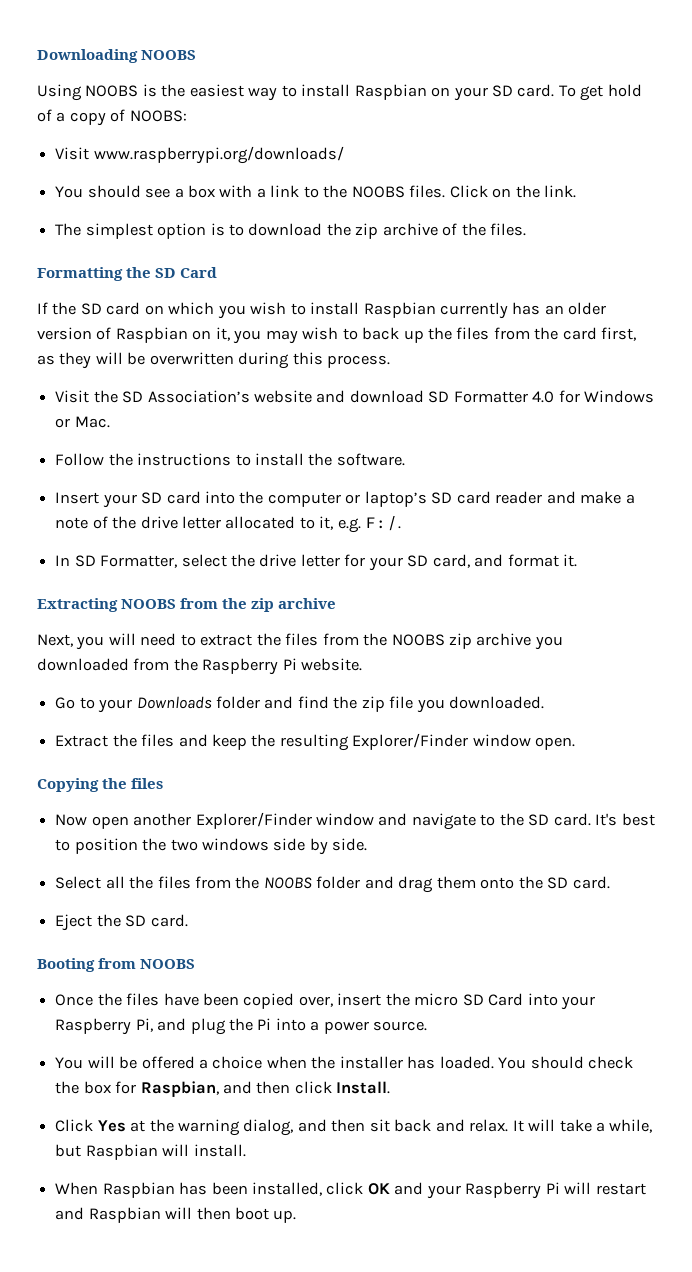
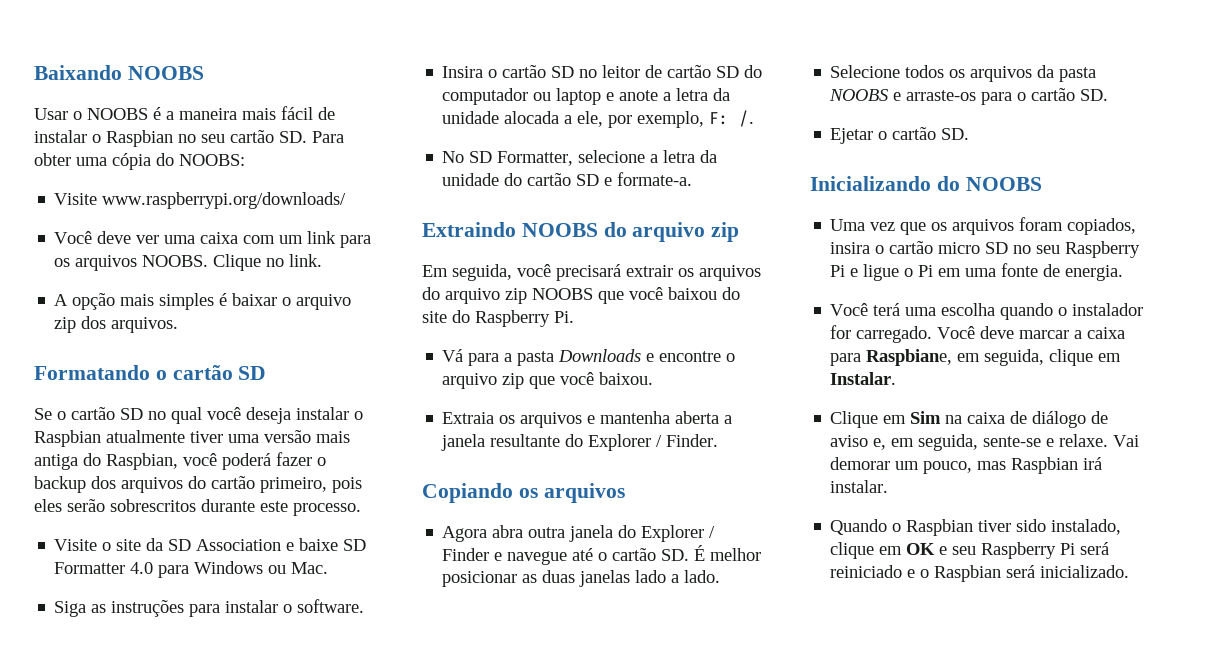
- Downloading NOOBS
- Using NOOBS is the easiest way to install Raspbian on your SD card. To get hold of a copy of NOOBS:
+ Baixando NOOBS
+ Usar o NOOBS é a maneira mais fácil de instalar o Raspbian no seu cartão SD. Para obter uma cópia do NOOBS:
- Visit www.raspberrypi.org/downloads/
+ Visite www.raspberrypi.org/downloads/
- You should see a box with a link to the NOOBS files. Click on the link.
- The simplest option is to download the zip archive of the files.
- Formatting the SD Card
- If the SD card on which you wish to install Raspbian currently has an older version of Raspbian on it, you may wish to back up the files from the card first, as they will be overwritten during this process.
- Visit the SD Association’s website and download SD Formatter 4.0 for Windows or Mac.
- Follow the instructions to install the software.
- Insert your SD card into the computer or laptop’s SD card reader and make a note of the drive letter allocated to it, e.g. F:/.
- In SD Formatter, select the drive letter for your SD card, and format it.
- Extracting NOOBS from the zip archive
- Next, you will need to extract the files from the NOOBS zip archive you downloaded from the Raspberry Pi website.
- Go to your Downloads folder and find the zip file you downloaded.
- Extract the files and keep the resulting Explorer/Finder window open.
- Copying the files
- Now open another Explorer/Finder window and navigate to the SD card. It's best to position the two windows side by side.
- Select all the files from the NOOBS folder and drag them onto the SD card.
- Eject the SD card.
- Booting from NOOBS
- Once the files have been copied over, insert the micro SD Card into your Raspberry Pi, and plug the Pi into a power source.
- You will be offered a choice when the installer has loaded. You should check the box for Raspbian, and then click Install.
- Click Yes at the warning dialog, and then sit back and relax. It will take a while, but Raspbian will install.
- When Raspbian has been installed, click OK and your Raspberry Pi will restart and Raspbian will then boot up.
+ Você deve ver uma caixa com um link para os arquivos NOOBS. Clique no link.
+ A opção mais simples é baixar o arquivo zip dos arquivos.
+ Formatando o cartão SD
+ Se o cartão SD no qual você deseja instalar o Raspbian atualmente tiver uma versão mais antiga do Raspbian, você poderá fazer o backup dos arquivos do cartão primeiro, pois eles serão sobrescritos durante este processo.
+ Visite o site da SD Association e baixe SD Formatter 4.0 para Windows ou Mac.
+ Siga as instruções para instalar o software.
+ Insira o cartão SD no leitor de cartão SD do computador ou laptop e anote a letra da unidade alocada a ele, por exemplo, F: /.
+ No SD Formatter, selecione a letra da unidade do cartão SD e formate-a.
+ Extraindo NOOBS do arquivo zip
+ Em seguida, você precisará extrair os arquivos do arquivo zip NOOBS que você baixou do site do Raspberry Pi.
+ Vá para a pasta Downloads e encontre o arquivo zip que você baixou.
+ Extraia os arquivos e mantenha aberta a janela resultante do Explorer / Finder.
+ Copiando os arquivos
+ Agora abra outra janela do Explorer / Finder e navegue até o cartão SD. É melhor posicionar as duas janelas lado a lado.
+ Selecione todos os arquivos da pasta NOOBS e arraste-os para o cartão SD.
+ Ejetar o cartão SD.
+ Inicializando do NOOBS
+ Uma vez que os arquivos foram copiados, insira o cartão micro SD no seu Raspberry Pi e ligue o Pi em uma fonte de energia.
+ Você terá uma escolha quando o instalador for carregado. Você deve marcar a caixa para Raspbiane, em seguida, clique em Instalar.
+ Clique em Sim na caixa de diálogo de aviso e, em seguida, sente-se e relaxe. Vai demorar um pouco, mas Raspbian irá instalar.
+ Quando o Raspbian tiver sido instalado, clique em OK e seu Raspberry Pi será reiniciado e o Raspbian será inicializado.

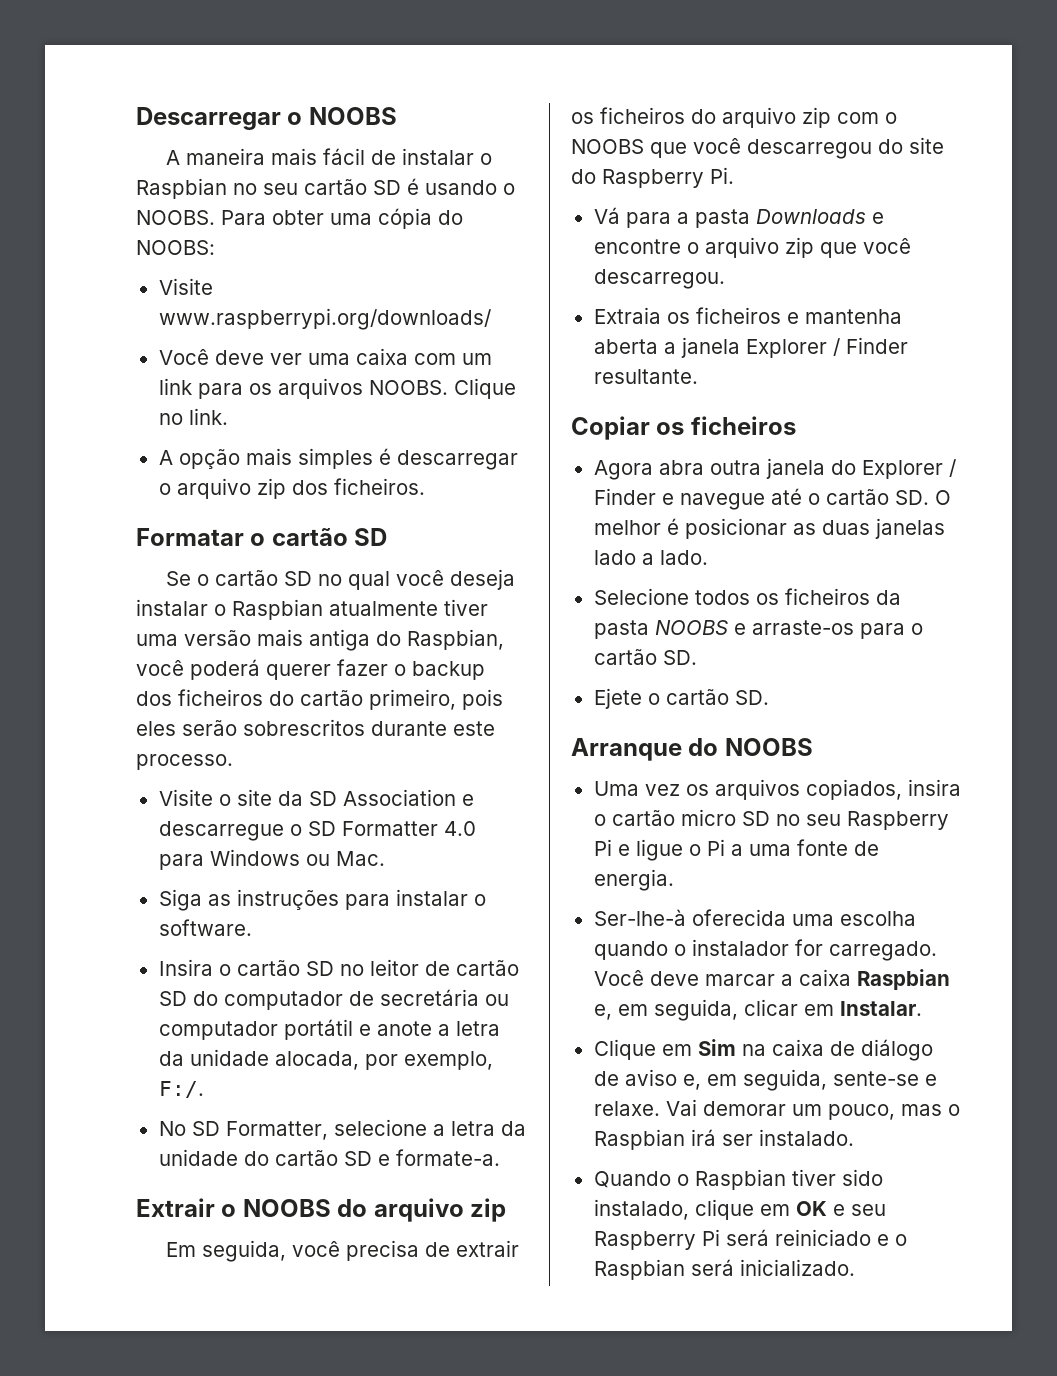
- Baixando NOOBS
- Usar o NOOBS é a maneira mais fácil de instalar o Raspbian no seu cartão SD. Para obter uma cópia do NOOBS:
+ Descarregar o NOOBS
+ A maneira mais fácil de instalar o Raspbian no seu cartão SD é usando o NOOBS. Para obter uma cópia do NOOBS:
- A opção mais simples é baixar o arquivo zip dos arquivos.
- Formatando o cartão SD
+ A opção mais simples é descarregar o arquivo zip dos ficheiros.
+ Formatar o cartão SD
- Se o cartão SD no qual você deseja instalar o Raspbian atualmente tiver uma versão mais antiga do Raspbian, você poderá fazer o backup dos arquivos do cartão primeiro, pois eles serão sobrescritos durante este processo.
+ Se o cartão SD no qual você deseja instalar o Raspbian atualmente tiver uma versão mais antiga do Raspbian, você poderá querer fazer o backup dos ficheiros do cartão primeiro, pois eles serão sobrescritos durante este processo.
- Visite o site da SD Association e baixe SD Formatter 4.0 para Windows ou Mac.
+ Visite o site da SD Association e descarregue o SD Formatter 4.0 para Windows ou Mac.
- Insira o cartão SD no leitor de cartão SD do computador ou laptop e anote a letra da unidade alocada a ele, por exemplo, F: /.
+ Insira o cartão SD no leitor de cartão SD do computador de secretária ou computador portátil e anote a letra da unidade alocada, por exemplo, F:/.
- Extraindo NOOBS do arquivo zip
+ Extrair o NOOBS do arquivo zip
- Em seguida, você precisará extrair os arquivos do arquivo zip NOOBS que você baixou do site do Raspberry Pi.
+ Em seguida, você precisa de extrair os ficheiros do arquivo zip com o NOOBS que você descarregou do site do Raspberry Pi.
- Vá para a pasta Downloads e encontre o arquivo zip que você baixou.
+ Vá para a pasta Downloads e encontre o arquivo zip que você descarregou.
- Extraia os arquivos e mantenha aberta a janela resultante do Explorer / Finder.
- Copiando os arquivos
+ Extraia os ficheiros e mantenha aberta a janela Explorer / Finder resultante.
+ Copiar os ficheiros
- Agora abra outra janela do Explorer / Finder e navegue até o cartão SD. É melhor posicionar as duas janelas lado a lado.
+ Agora abra outra janela do Explorer / Finder e navegue até o cartão SD. O melhor é posicionar as duas janelas lado a lado.
- Selecione todos os arquivos da pasta NOOBS e arraste-os para o cartão SD.
+ Selecione todos os ficheiros da pasta NOOBS e arraste-os para o cartão SD.
- Ejetar o cartão SD.
- Inicializando do NOOBS
+ Ejete o cartão SD.
+ Arranque do NOOBS
- Uma vez que os arquivos foram copiados, insira o cartão micro SD no seu Raspberry Pi e ligue o Pi em uma fonte de energia.
+ Uma vez os arquivos copiados, insira o cartão micro SD no seu Raspberry Pi e ligue o Pi a uma fonte de energia.
- Você terá uma escolha quando o instalador for carregado.
+ Ser-lhe-à oferecida uma escolha quando o instalador for carregado.
- Você deve marcar a caixa para Raspbiane, em seguida, clique em Instalar.
+ Você deve marcar a caixa Raspbian e, em seguida, clicar em Instalar.
- Vai demorar um pouco, mas Raspbian irá instalar.
+ Vai demorar um pouco, mas o Raspbian irá ser instalado.

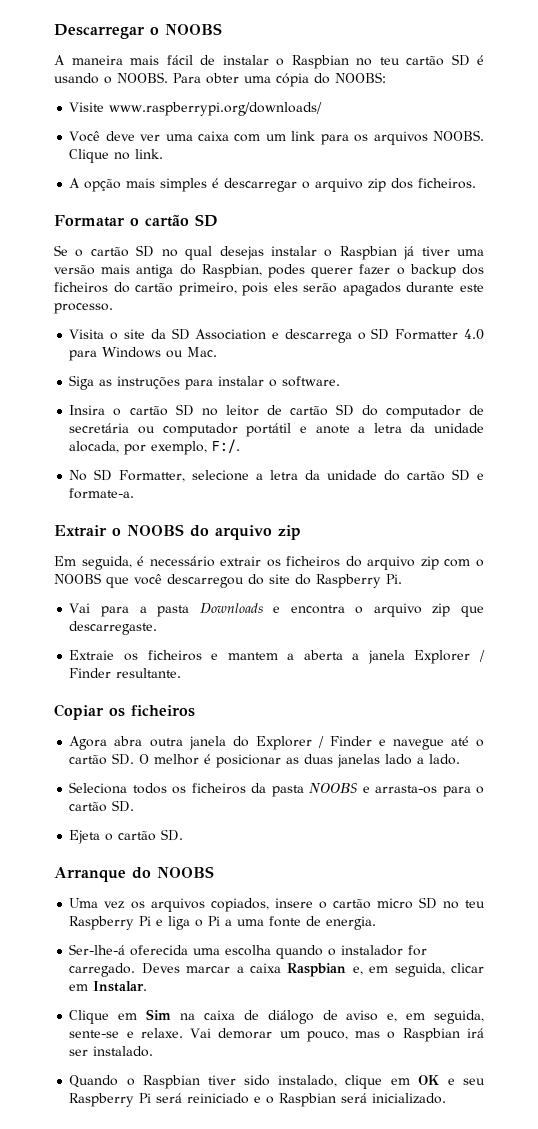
- A maneira mais fácil de instalar o Raspbian no seu cartão SD é usando o NOOBS.
+ A maneira mais fácil de instalar o Raspbian no teu cartão SD é usando o NOOBS.
- Se o cartão SD no qual você deseja instalar o Raspbian atualmente tiver uma versão mais antiga do Raspbian, você poderá querer fazer o backup dos ficheiros do cartão primeiro, pois eles serão sobrescritos durante este processo.
+ Se o cartão SD no qual desejas instalar o Raspbian já tiver uma versão mais antiga do Raspbian, podes querer fazer o backup dos ficheiros do cartão primeiro, pois eles serão apagados durante este processo.
- Visite o site da SD Association e descarregue o SD Formatter 4.0 para Windows ou Mac.
+ Visita o site da SD Association e descarrega o SD Formatter 4.0 para Windows ou Mac.
- Em seguida, você precisa de extrair os ficheiros do arquivo zip com o NOOBS que você descarregou do site do Raspberry Pi.
+ Em seguida, é necessário extrair os ficheiros do arquivo zip com o NOOBS que você descarregou do site do Raspberry Pi.
- Vá para a pasta Downloads e encontre o arquivo zip que você descarregou.
- Extraia os ficheiros e mantenha aberta a janela Explorer / Finder resultante.
+ Vai para a pasta Downloads e encontra o arquivo zip que descarregaste.
+ Extraie os ficheiros e mantem a aberta a janela Explorer / Finder resultante.
- Selecione todos os ficheiros da pasta NOOBS e arraste-os para o cartão SD.
+ Seleciona todos os ficheiros da pasta NOOBS e arrasta-os para o cartão SD.
- Ejete o cartão SD.
+ Ejeta o cartão SD.
- Uma vez os arquivos copiados, insira o cartão micro SD no seu Raspberry Pi e ligue o Pi a uma fonte de energia.
+ Uma vez os arquivos copiados, insere o cartão micro SD no teu Raspberry Pi e liga o Pi a uma fonte de energia.
- Ser-lhe-à oferecida uma escolha quando o instalador for carregado.
+ Ser-lhe-á oferecida uma escolha quando o instalador for carregado.
- Você deve marcar a caixa Raspbian e, em seguida, clicar em Instalar.
+ Deves marcar a caixa Raspbian e, em seguida, clicar em Instalar.

